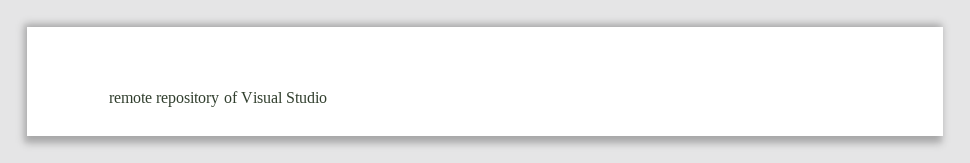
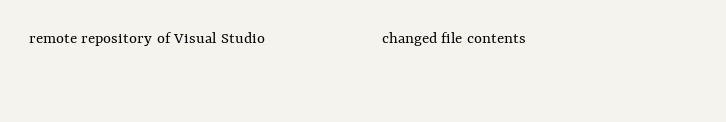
+ changed file contents

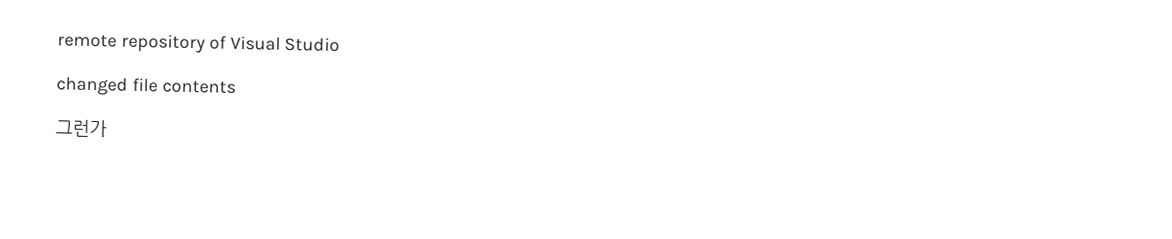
+ 그런가

